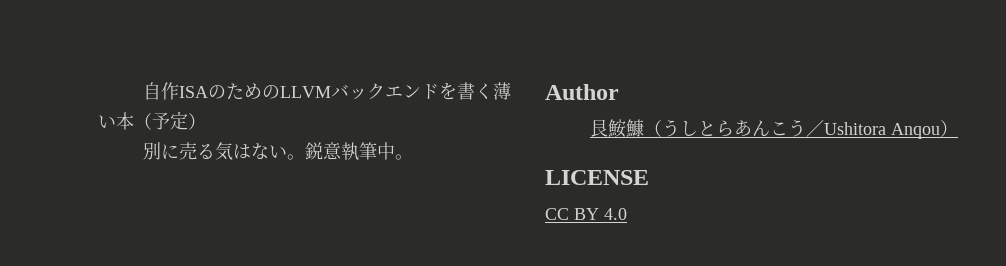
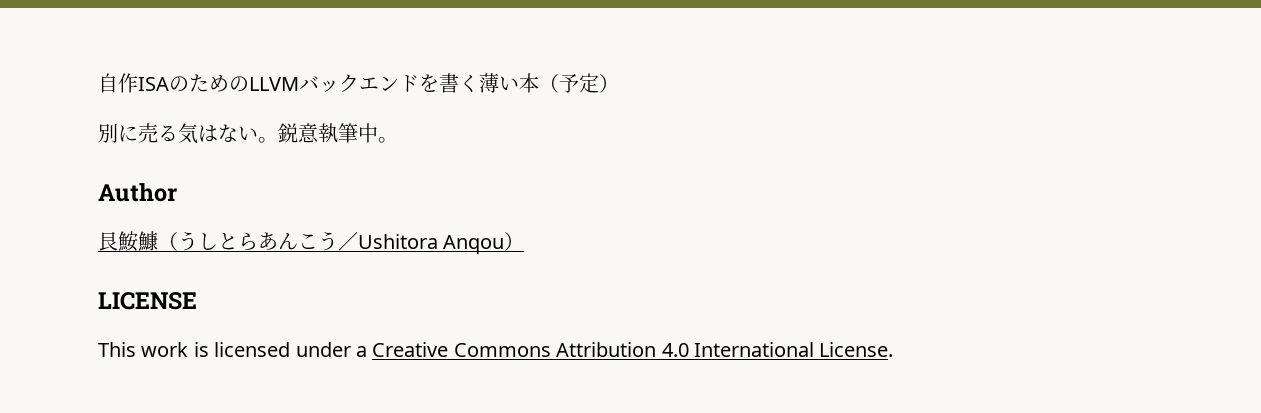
- CC BY 4.0
+ This work is licensed under a Creative Commons Attribution 4.0 International License.

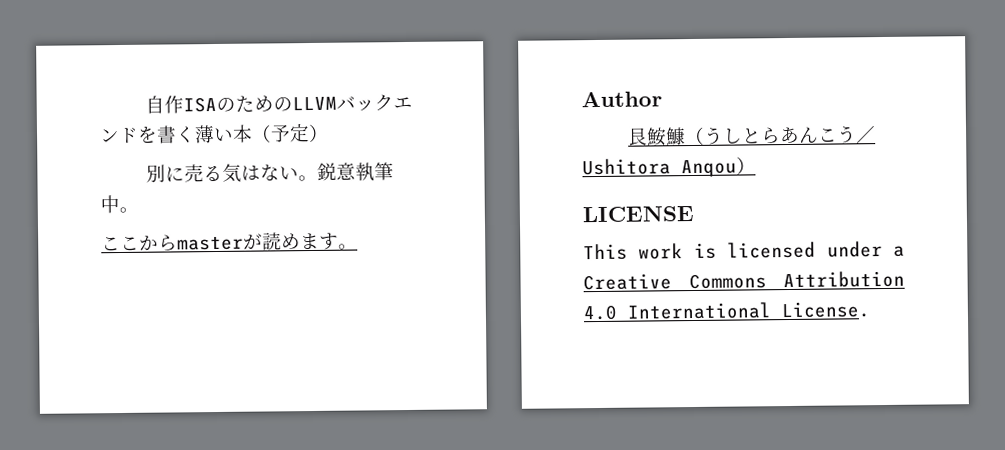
+ ここからmasterが読めます。

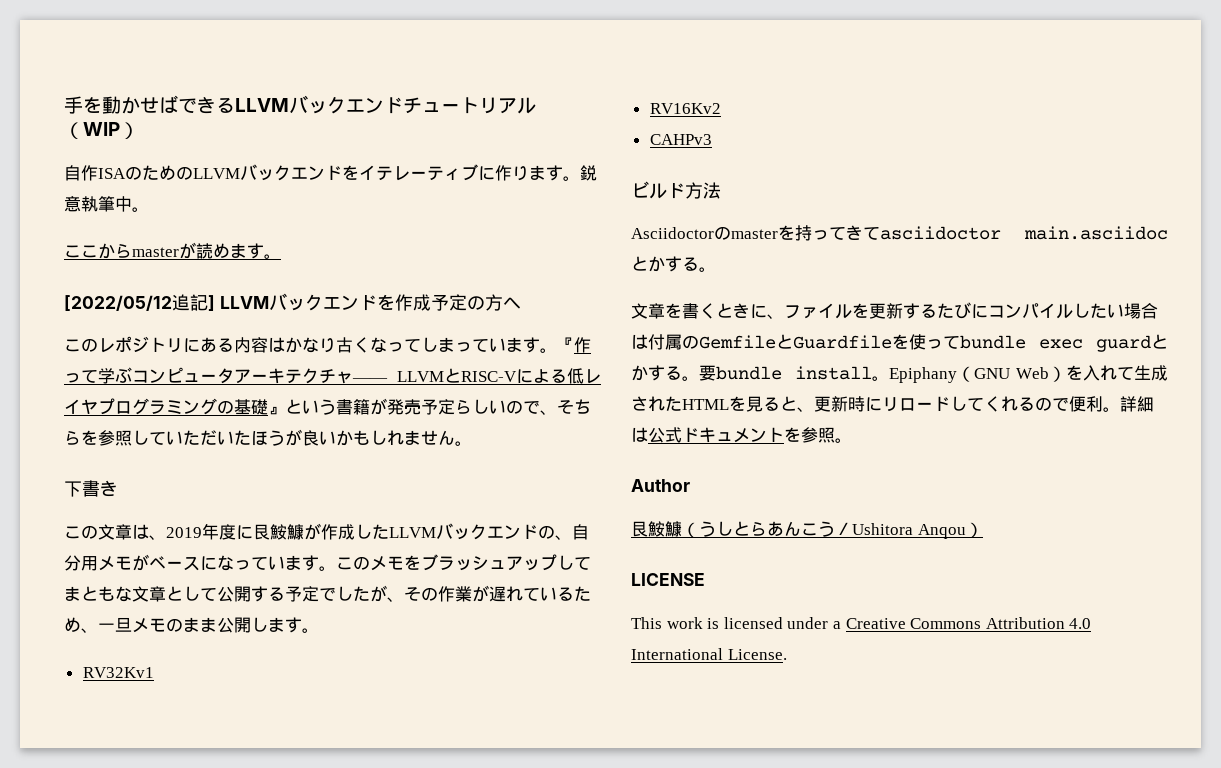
+ 手を動かせばできるLLVMバックエンドチュートリアル（WIP）
- 自作ISAのためのLLVMバックエンドを書く薄い本（予定）
- 別に売る気はない。
+ 自作ISAのためのLLVMバックエンドをイテレーティブに作ります。
+ [2022/05/12追記] LLVMバックエンドを作成予定の方へ
+ このレポジトリにある内容はかなり古くなってしまっています。『作って学ぶコンピュータアーキテクチャ—— LLVMとRISC-Vによる低レイヤプログラミングの基礎』という書籍が発売予定らしいので、そちらを参照していただいたほうが良いかもしれません。
+ 下書き
+ この文章は、2019年度に艮鮟鱇が作成したLLVMバックエンドの、自分用メモがベースになっています。このメモをブラッシュアップしてまともな文章として公開する予定でしたが、その作業が遅れているため、一旦メモのまま公開します。
+ RV32Kv1
+ RV16Kv2
+ CAHPv3
+ ビルド方法
+ Asciidoctorのmasterを持ってきてasciidoctor main.asciidocとかする。
+ 文章を書くときに、ファイルを更新するたびにコンパイルしたい場合は付属のGemfileとGuardfileを使ってbundle exec guardとかする。要bundle install。Epiphany（GNU Web）を入れて生成されたHTMLを見ると、更新時にリロードしてくれるので便利。詳細は公式ドキュメントを参照。

